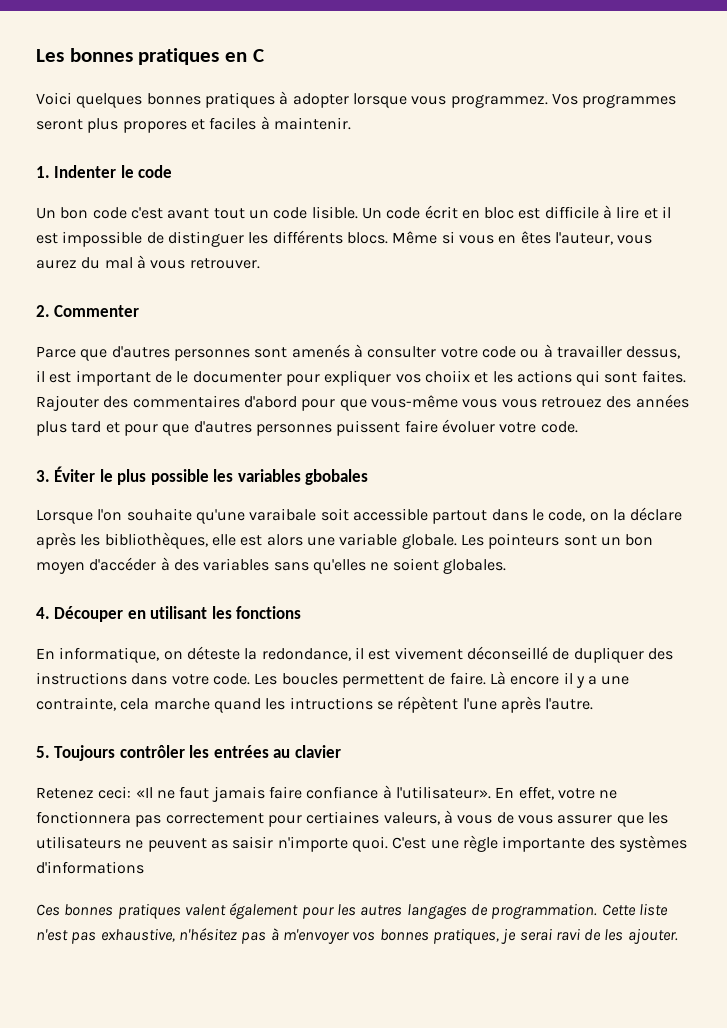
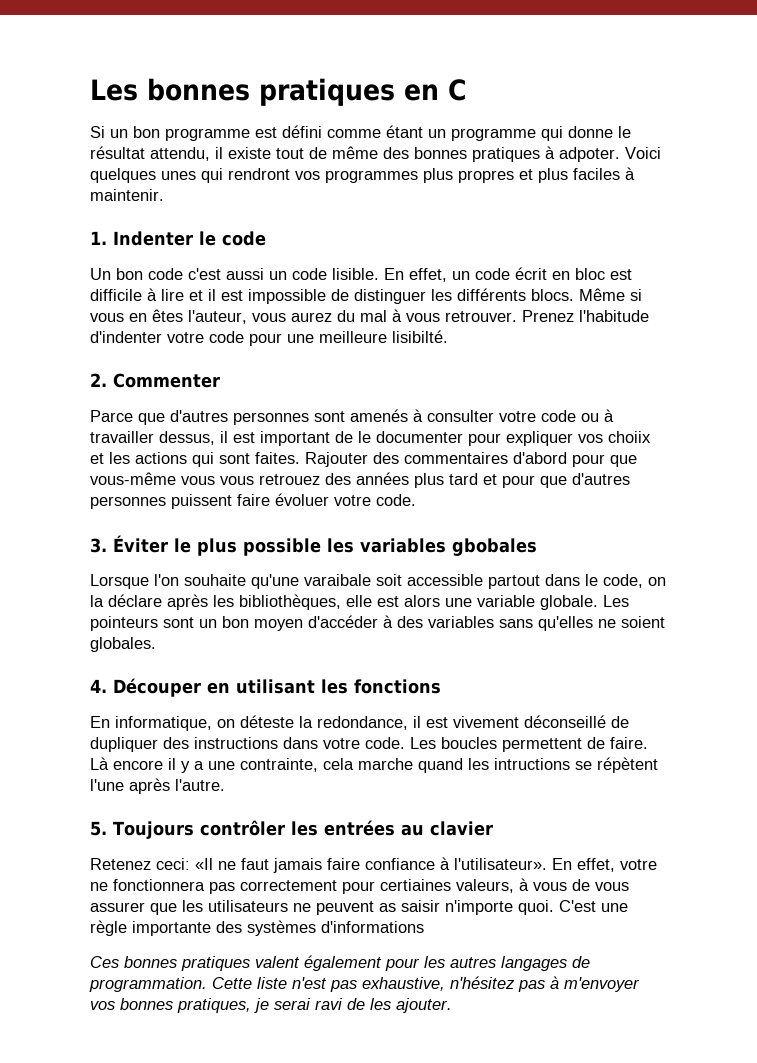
- Voici quelques bonnes pratiques à adopter lorsque vous programmez. Vos programmes seront plus propores et faciles à maintenir.
+ Si un bon programme est défini comme étant un programme qui donne le résultat attendu, il existe tout de même des bonnes pratiques à adpoter. Voici quelques unes qui rendront vos programmes plus propres et plus faciles à maintenir.
- Un bon code c'est avant tout un code lisible.
+ Un bon code c'est aussi un code lisible.
- Un code écrit en bloc est difficile à lire et il est impossible de distinguer les différents blocs.
+ En effet, un code écrit en bloc est difficile à lire et il est impossible de distinguer les différents blocs.
+ Prenez l'habitude d'indenter votre code pour une meilleure lisibilté.

